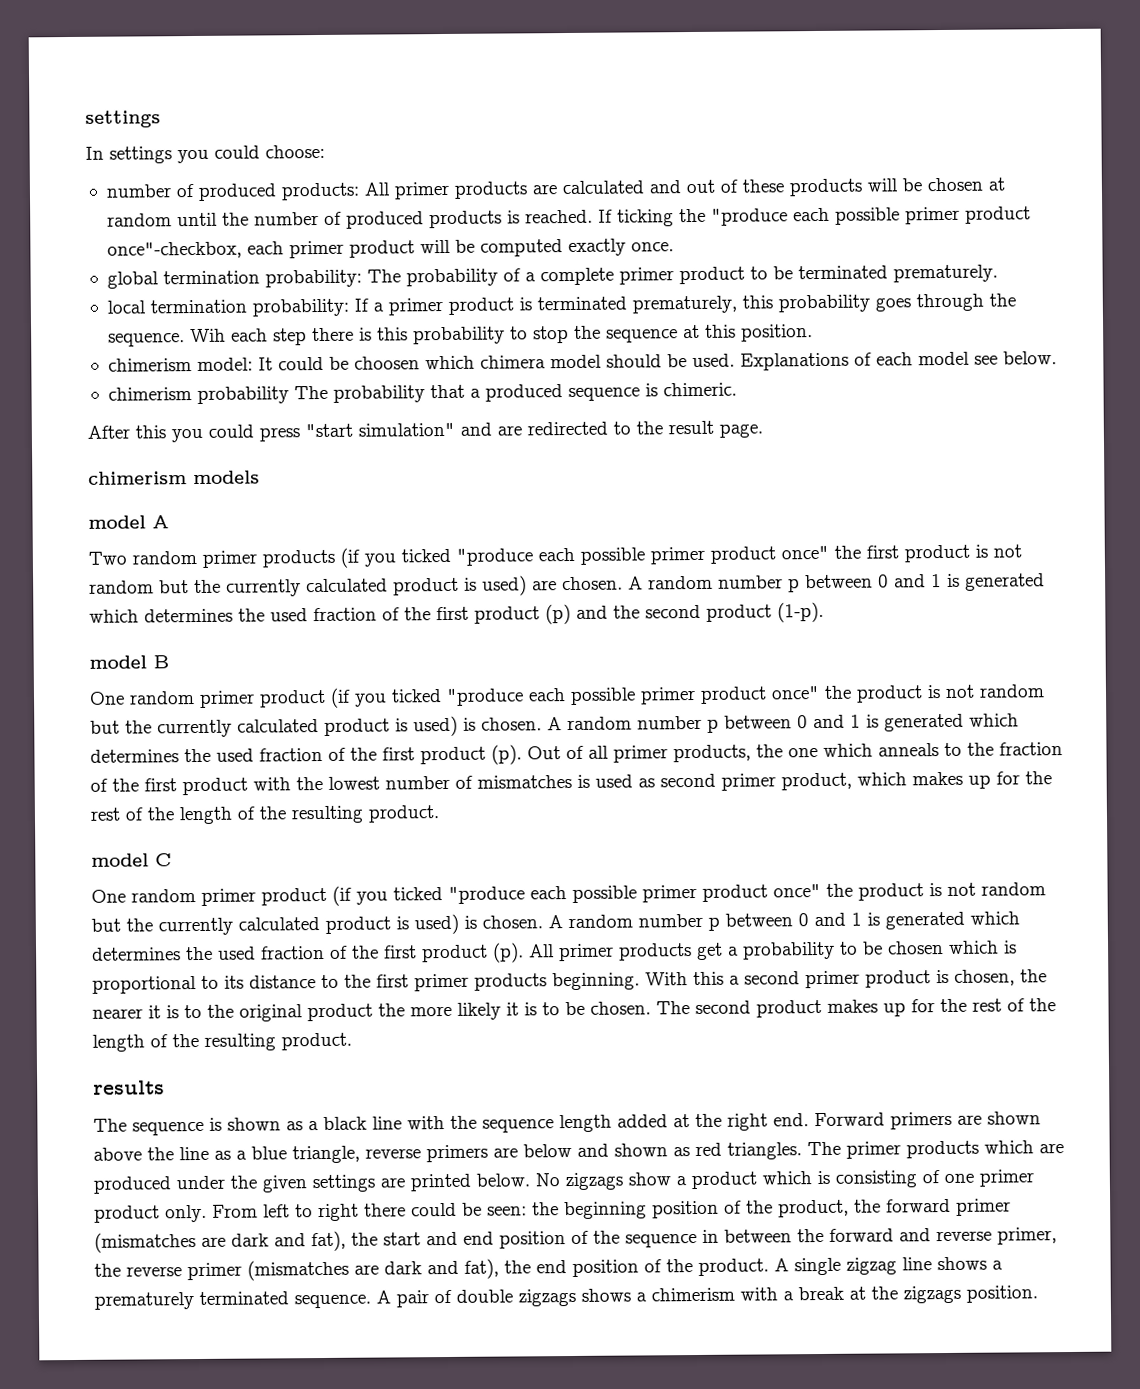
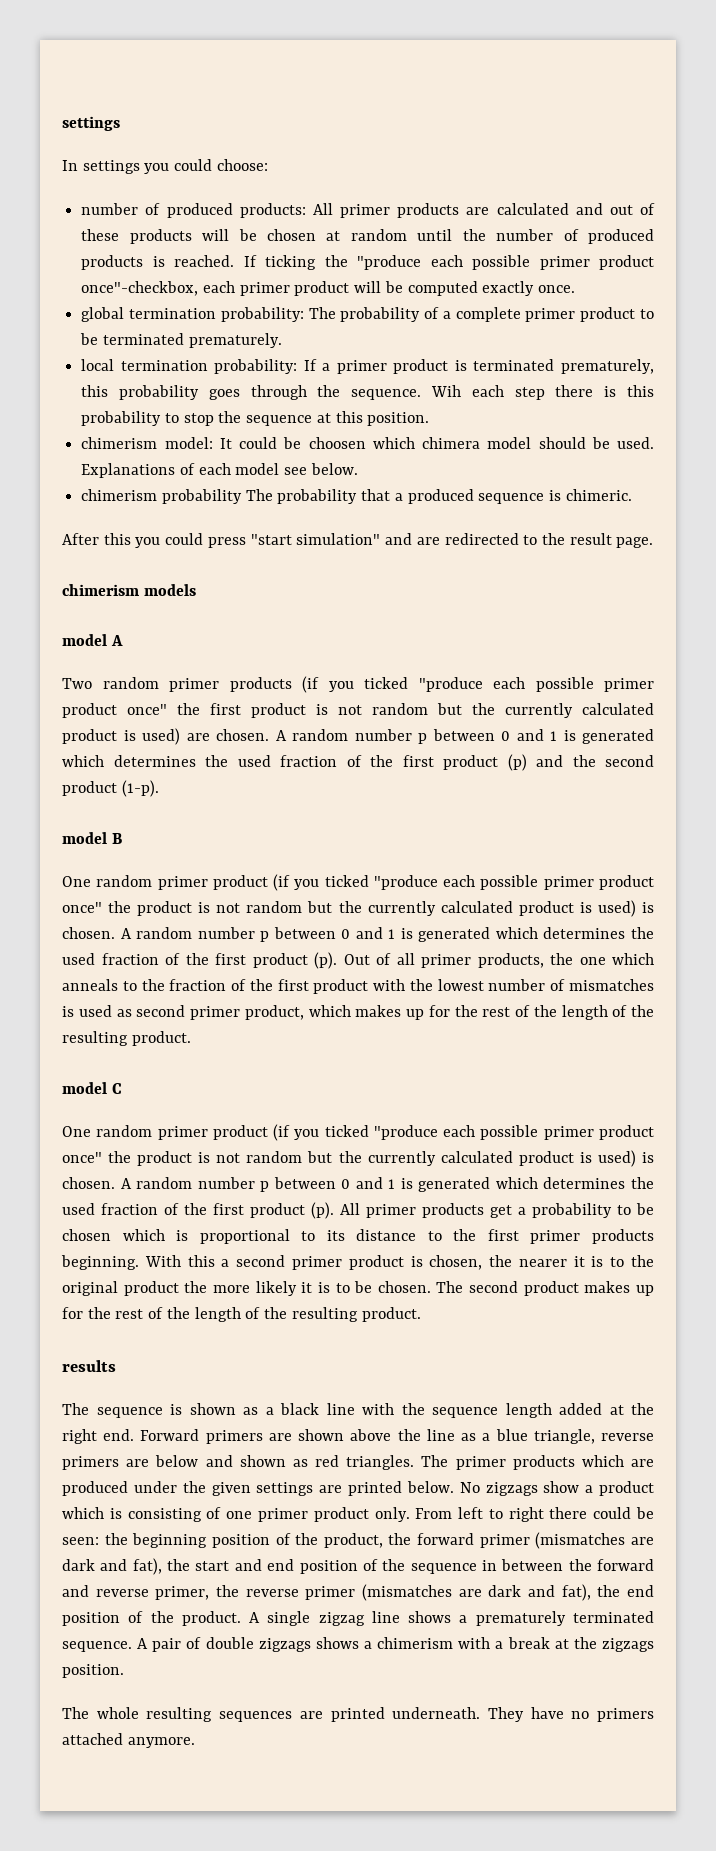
+ The whole resulting sequences are printed underneath. They have no primers attached anymore.

